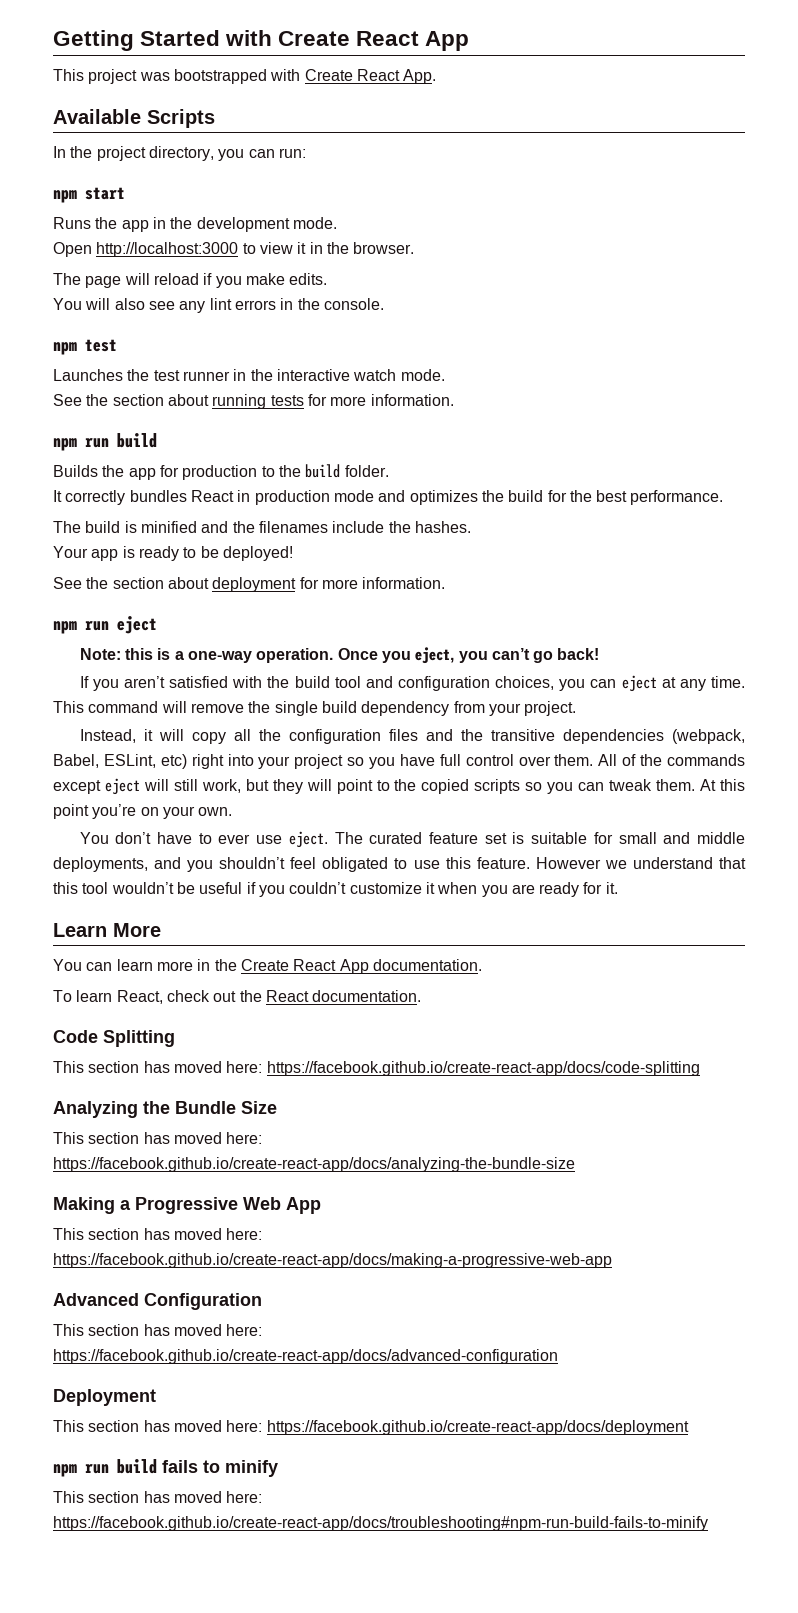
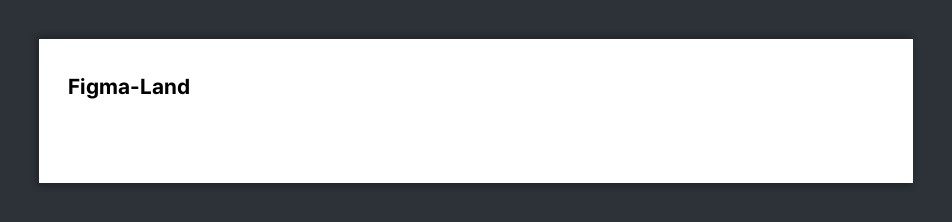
- Getting Started with Create React App
- This project was bootstrapped with Create React App.
- Available Scripts
- In the project directory, you can run:
- npm start
- Runs the app in the development mode.
- Open http://localhost:3000 to view it in the browser.
- The page will reload if you make edits.
- You will also see any lint errors in the console.
- npm test
- Launches the test runner in the interactive watch mode.
- See the section about running tests for more information.
- npm run build
- Builds the app for production to the build folder.
- It correctly bundles React in production mode and optimizes the build for the best performance.
- The build is minified and the filenames include the hashes.
- Your app is ready to be deployed!
- See the section about deployment for more information.
- npm run eject
- Note: this is a one-way operation. Once you eject, you can’t go back!
- If you aren’t satisfied with the build tool and configuration choices, you can eject at any time. This command will remove the single build dependency from your project.
- Instead, it will copy all the configuration files and the transitive dependencies (webpack, Babel, ESLint, etc) right into your project so you have full control over them. All of the commands except eject will still work, but they will point to the copied scripts so you can tweak them. At this point you’re on your own.
- You don’t have to ever use eject. The curated feature set is suitable for small and middle deployments, and you shouldn’t feel obligated to use this feature. However we understand that this tool wouldn’t be useful if you couldn’t customize it when you are ready for it.
- Learn More
- You can learn more in the Create React App documentation.
- To learn React, check out the React documentation.
- Code Splitting
- This section has moved here: https://facebook.github.io/create-react-app/docs/code-splitting
- Analyzing the Bundle Size
- This section has moved here: https://facebook.github.io/create-react-app/docs/analyzing-the-bundle-size
- Making a Progressive Web App
- This section has moved here: https://facebook.github.io/create-react-app/docs/making-a-progressive-web-app
- Advanced Configuration
- This section has moved here: https://facebook.github.io/create-react-app/docs/advanced-configuration
- Deployment
- This section has moved here: https://facebook.github.io/create-react-app/docs/deployment
- npm run build fails to minify
- This section has moved here: https://facebook.github.io/create-react-app/docs/troubleshooting#npm-run-build-fails-to-minify
+ Figma-Land

